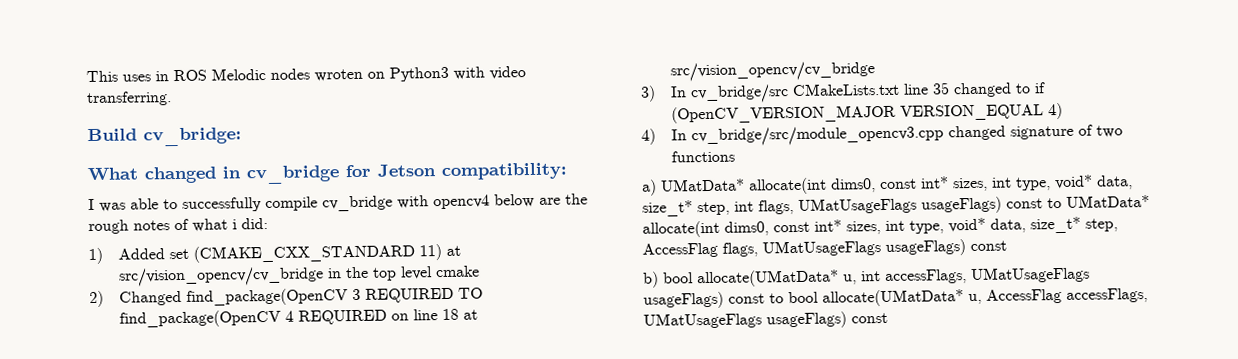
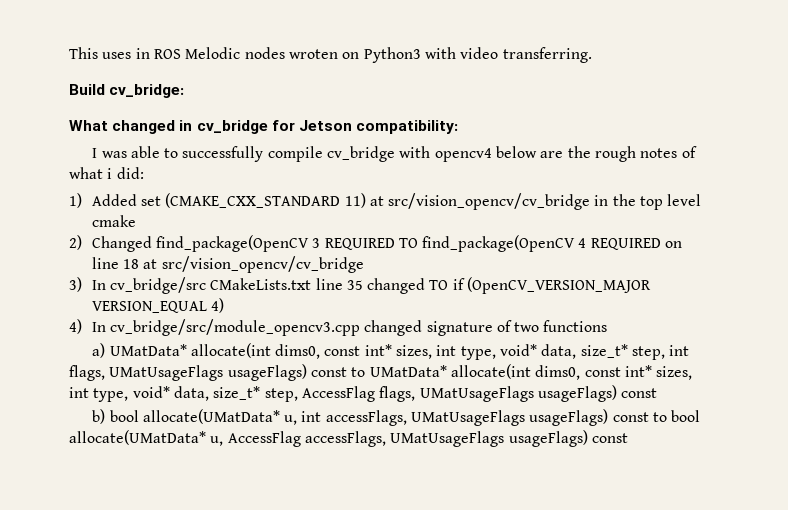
- 3) In cv_bridge/src CMakeLists.txt line 35 changed to if (OpenCV_VERSION_MAJOR VERSION_EQUAL 4)
+ 3) In cv_bridge/src CMakeLists.txt line 35 changed TO if (OpenCV_VERSION_MAJOR VERSION_EQUAL 4)

